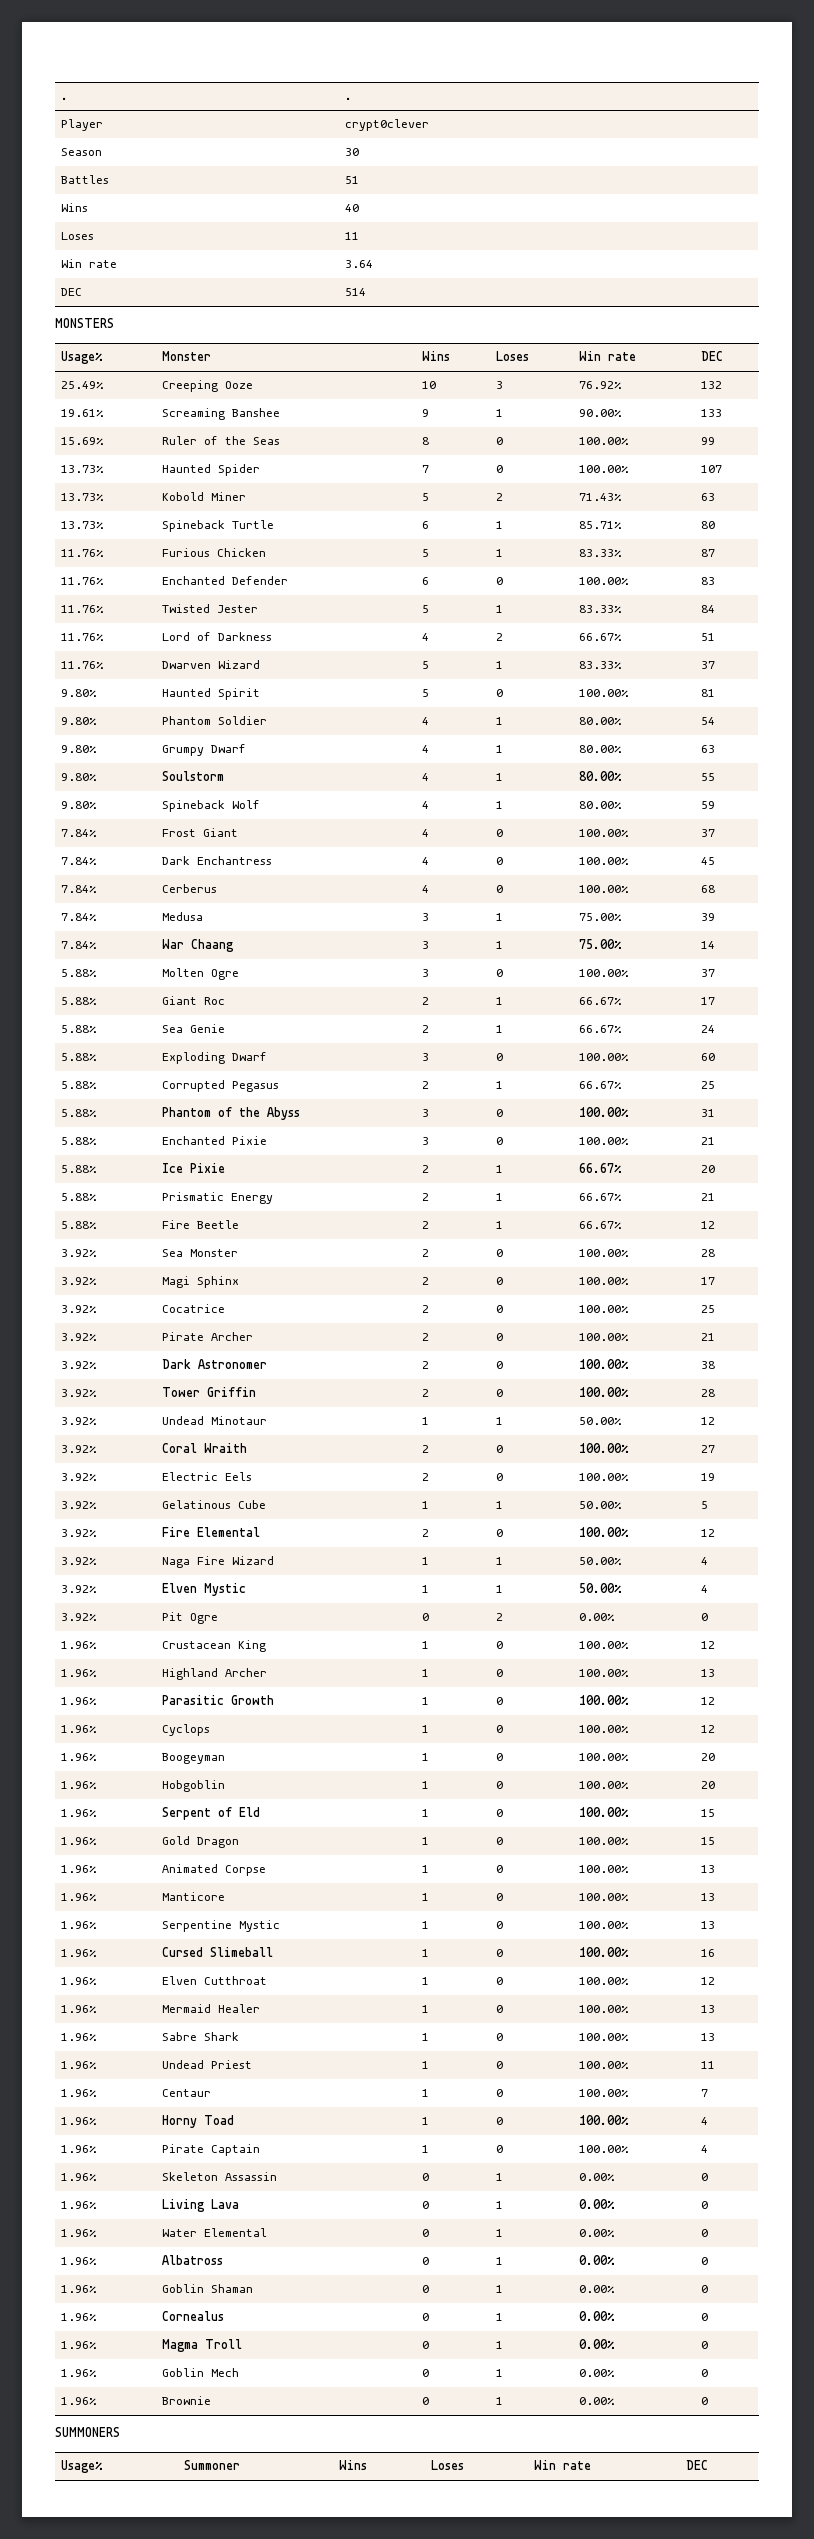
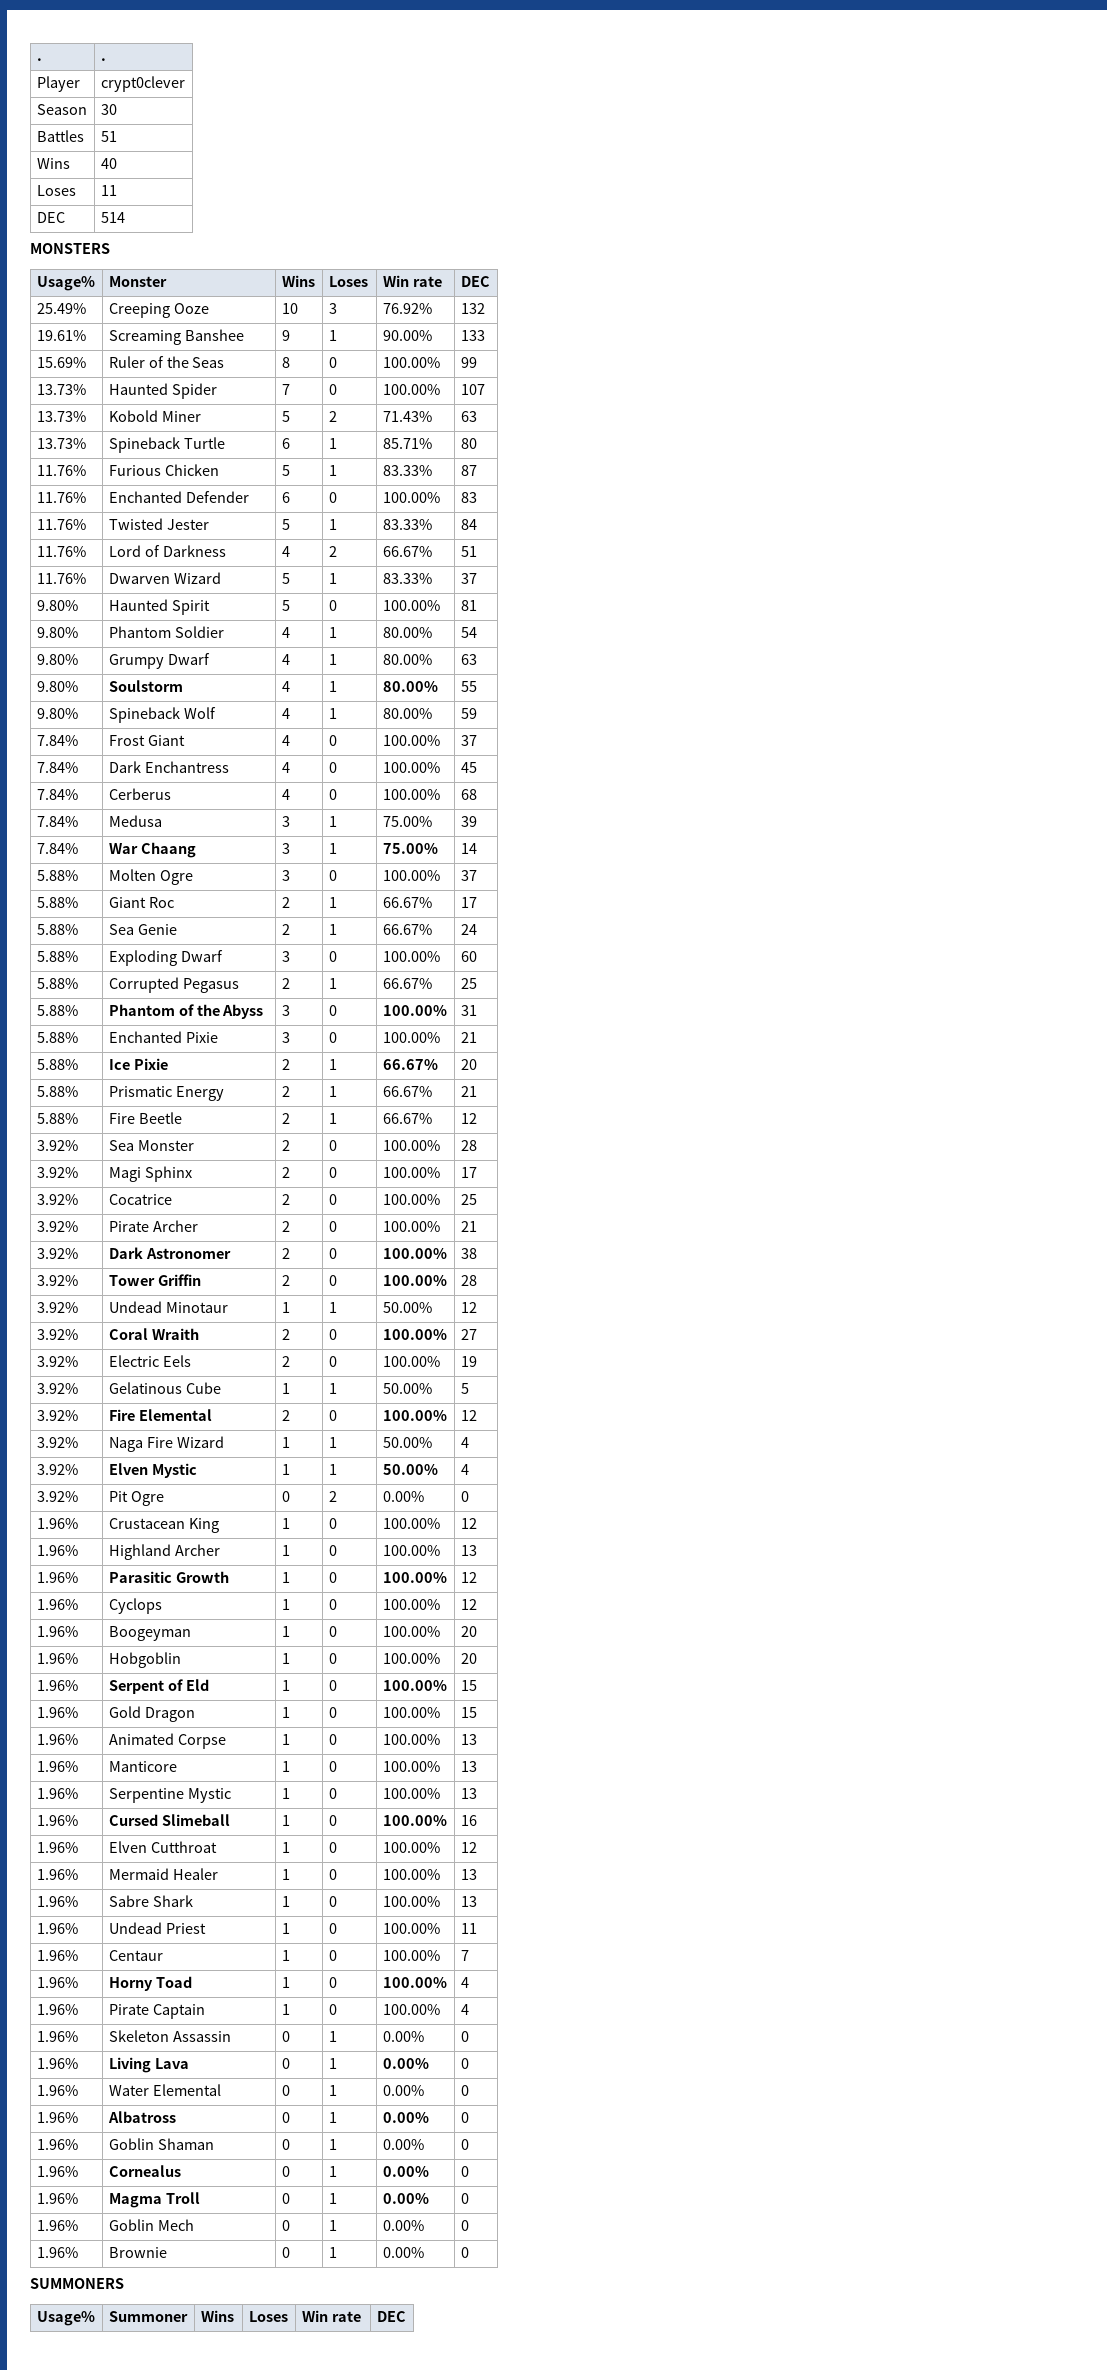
- Win rate | 3.64

